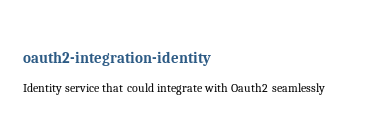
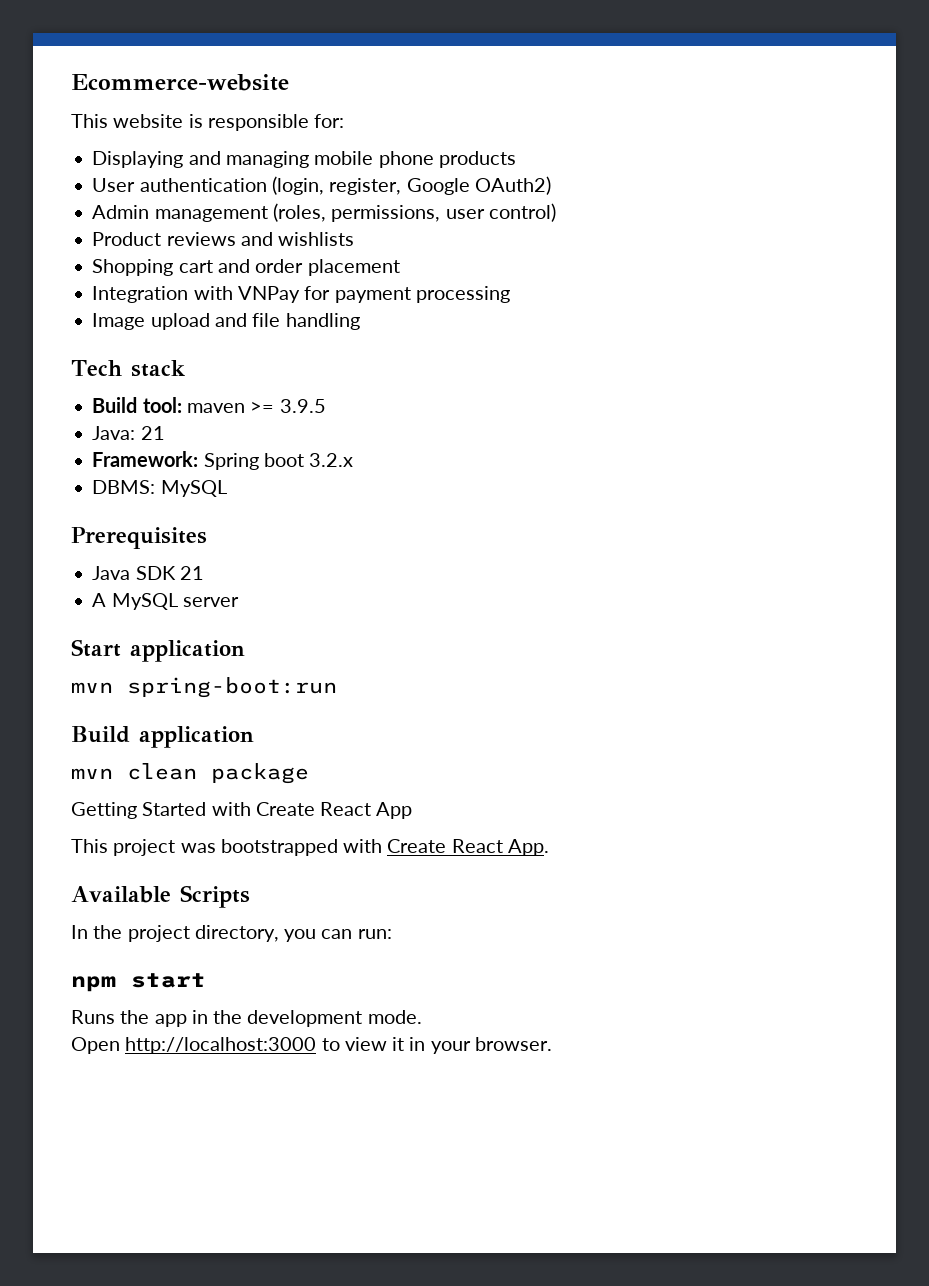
- oauth2-integration-identity
- Identity service that could integrate with Oauth2 seamlessly
+ Ecommerce-website
+ This website is responsible for:
+ Displaying and managing mobile phone products
+ User authentication (login, register, Google OAuth2)
+ Admin management (roles, permissions, user control)
+ Product reviews and wishlists
+ Shopping cart and order placement
+ Integration with VNPay for payment processing
+ Image upload and file handling
+ Tech stack
+ Build tool: maven >= 3.9.5
+ Java: 21
+ Framework: Spring boot 3.2.x
+ DBMS: MySQL
+ Prerequisites
+ Java SDK 21
+ A MySQL server
+ Start application
+ mvn spring-boot:run
+ Build application
+ mvn clean package
+ Getting Started with Create React App
+ This project was bootstrapped with Create React App.
+ Available Scripts
+ In the project directory, you can run:
+ npm start
+ Runs the app in the development mode.
+ Open http://localhost:3000 to view it in your browser.

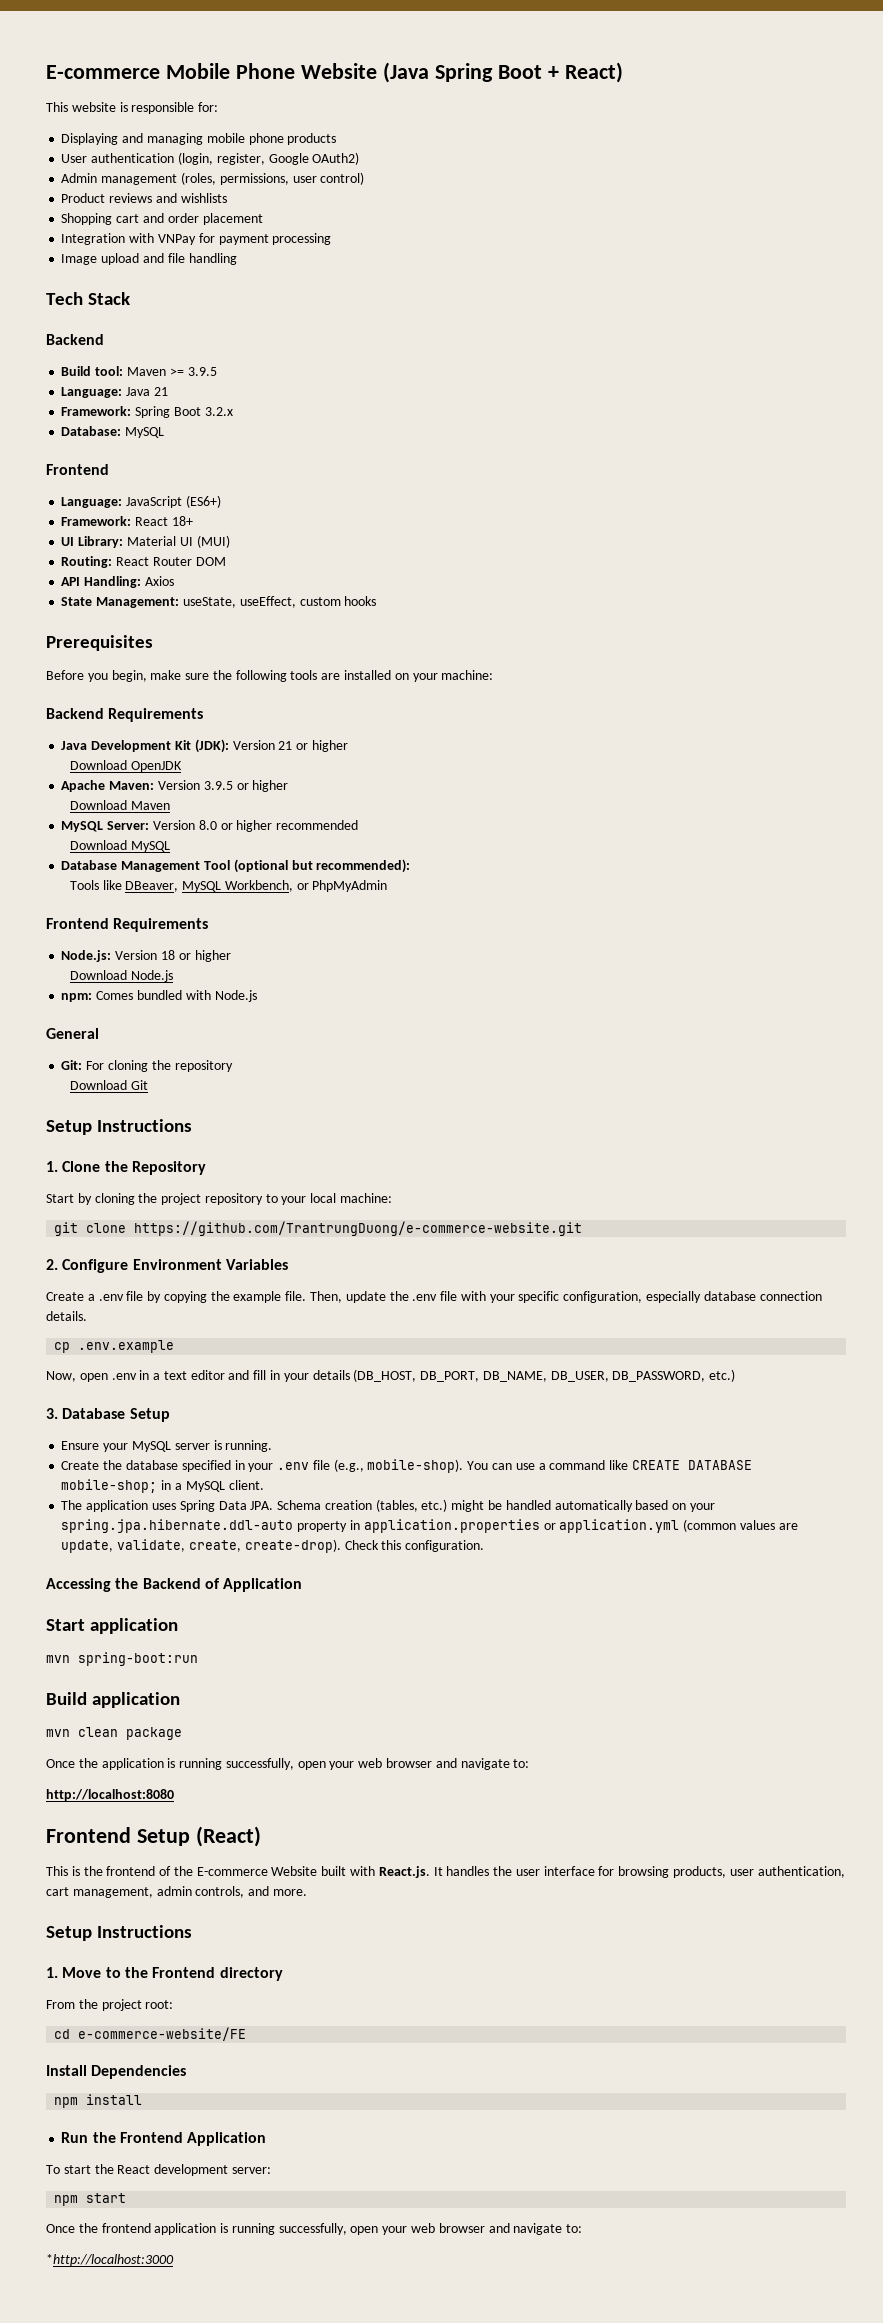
- Ecommerce-website
+ E-commerce Mobile Phone Website (Java Spring Boot + React)
- Tech stack
+ Tech Stack
+ Backend
- Build tool: maven >= 3.9.5
+ Build tool: Maven >= 3.9.5
- Java: 21
+ Language: Java 21
- Framework: Spring boot 3.2.x
+ Framework: Spring Boot 3.2.x
- DBMS: MySQL
+ Database: MySQL
+ Frontend
+ Language: JavaScript (ES6+)
+ Framework: React 18+
+ UI Library: Material UI (MUI)
+ Routing: React Router DOM
+ API Handling: Axios
+ State Management: useState, useEffect, custom hooks
  Prerequisites
- Java SDK 21
- A MySQL server
+ Before you begin, make sure the following tools are installed on your machine:
+ Backend Requirements
+ Java Development Kit (JDK): Version 21 or higher
+ Download OpenJDK
+ Apache Maven: Version 3.9.5 or higher
+ Download Maven
+ MySQL Server: Version 8.0 or higher recommended
+ Download MySQL
+ Database Management Tool (optional but recommended):
+ Tools like DBeaver, MySQL Workbench, or PhpMyAdmin
+ Frontend Requirements
+ Node.js: Version 18 or higher
+ Download Node.js
+ npm: Comes bundled with Node.js
+ General
+ Git: For cloning the repository
+ Download Git
+ Setup Instructions
+ 1. Clone the Repository
+ Start by cloning the project repository to your local machine:
+ git clone https://github.com/TrantrungDuong/e-commerce-website.git
+ 2. Configure Environment Variables
+ Create a .env file by copying the example file. Then, update the .env file with your specific configuration, especially database connection details.
+ cp .env.example
+ Now, open .env in a text editor and fill in your details (DB_HOST, DB_PORT, DB_NAME, DB_USER, DB_PASSWORD, etc.)
+ 3. Database Setup
+ Ensure your MySQL server is running.
+ Create the database specified in your .env file (e.g., mobile-shop). You can use a command like CREATE DATABASE mobile-shop; in a MySQL client.
+ The application uses Spring Data JPA. Schema creation (tables, etc.) might be handled automatically based on your spring.jpa.hibernate.ddl-auto property in application.properties or application.yml (common values are update, validate, create, create-drop). Check this configuration.
+ Accessing the Backend of Application
- Getting Started with Create React App
- This project was bootstrapped with Create React App.
- Available Scripts
- In the project directory, you can run:
+ Once the application is running successfully, open your web browser and navigate to:
+ http://localhost:8080
+ Frontend Setup (React)
+ This is the frontend of the E-commerce Website built with React.js. It handles the user interface for browsing products, user authentication, cart management, admin controls, and more.
+ Setup Instructions
+ 1. Move to the Frontend directory
+ From the project root:
+ cd e-commerce-website/FE
+ Install Dependencies
+ npm install
+ Run the Frontend Application
+ To start the React development server:
  npm start
- Runs the app in the development mode.
- Open http://localhost:3000 to view it in your browser.
+ Once the frontend application is running successfully, open your web browser and navigate to:
+ *http://localhost:3000

